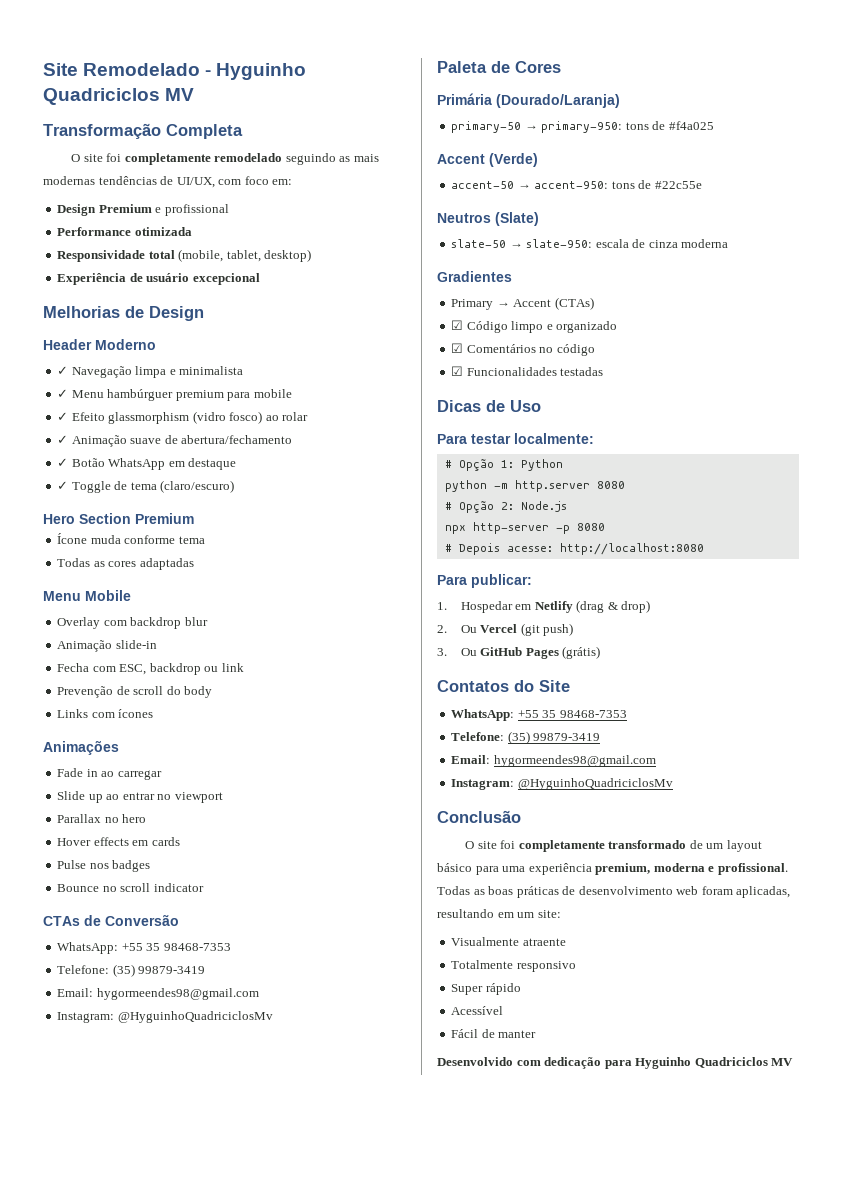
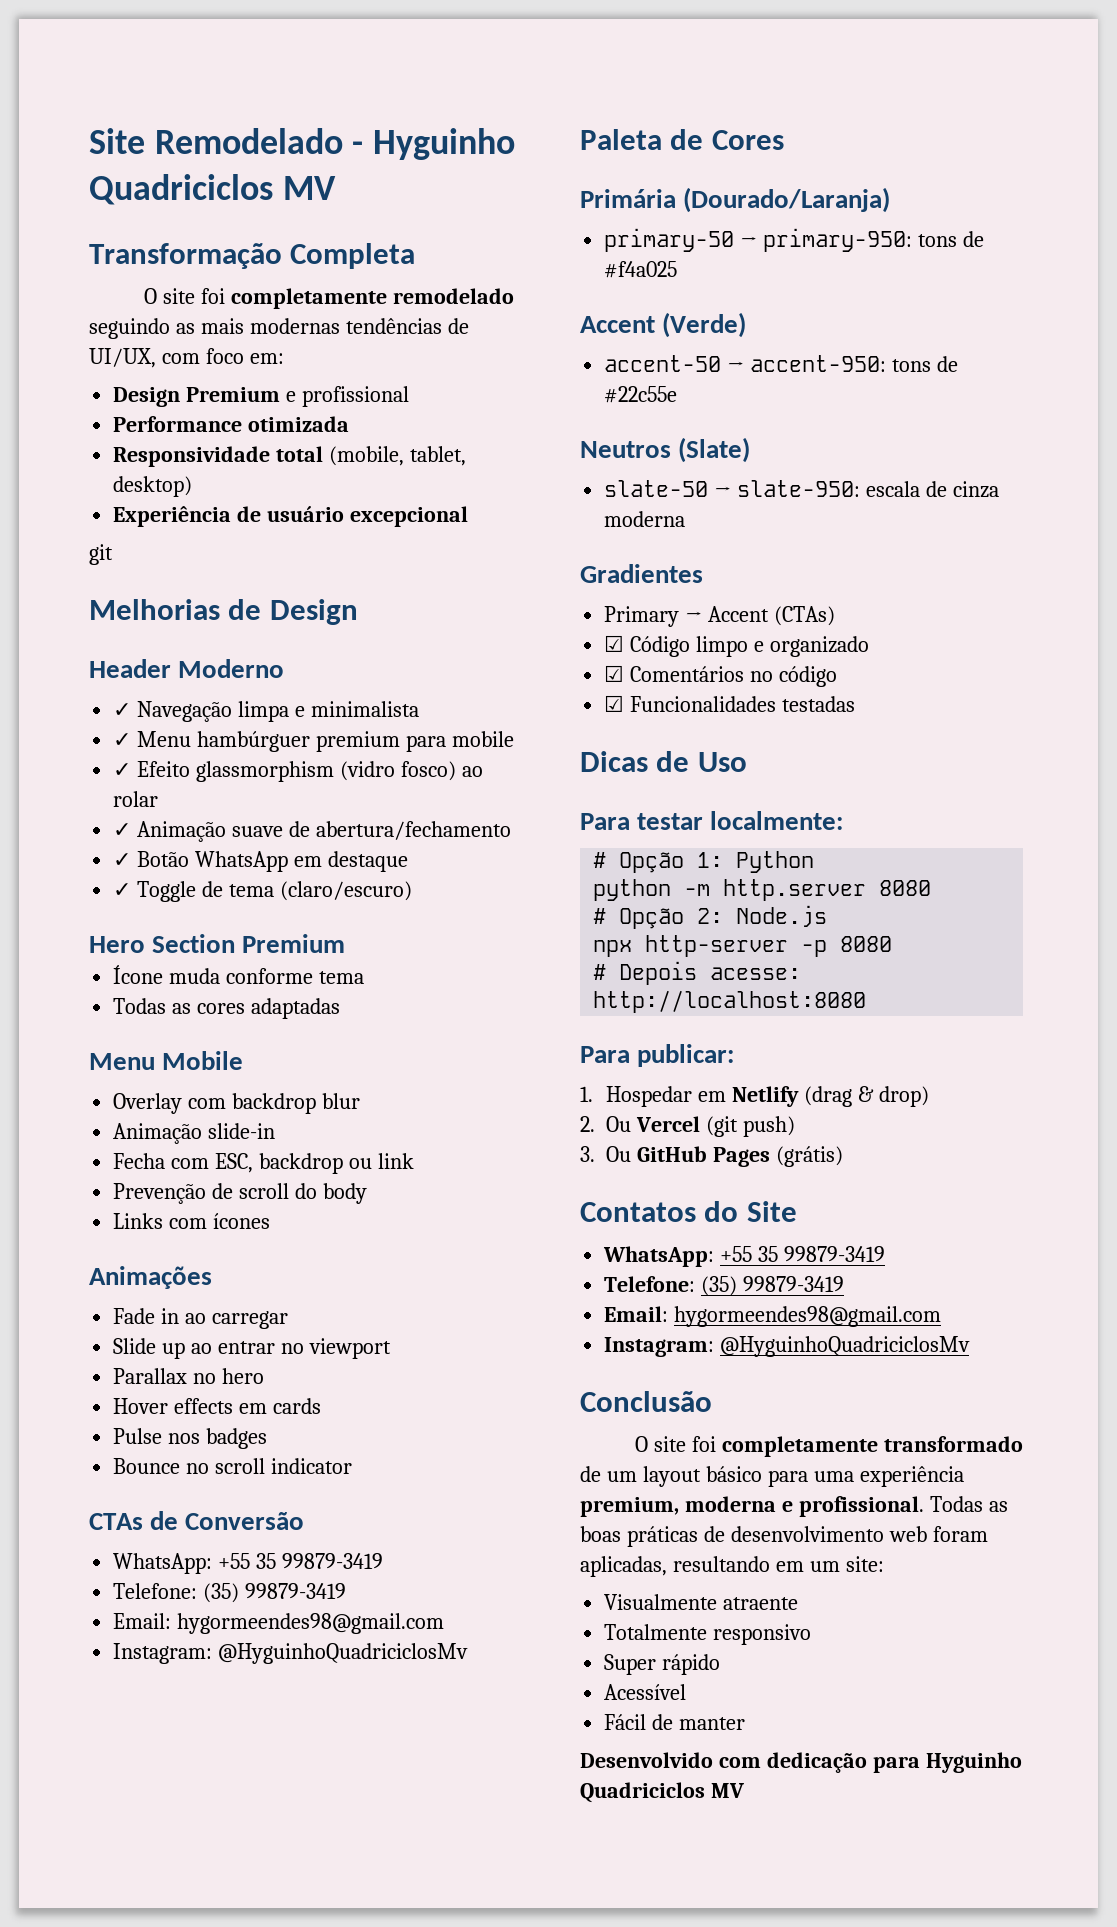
+ git
  CTAs de Conversão
- WhatsApp: +55 35 98468-7353
+ WhatsApp: +55 35 99879-3419
  Contatos do Site
- WhatsApp: +55 35 98468-7353
+ WhatsApp: +55 35 99879-3419

